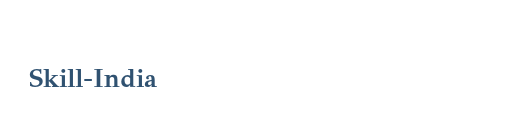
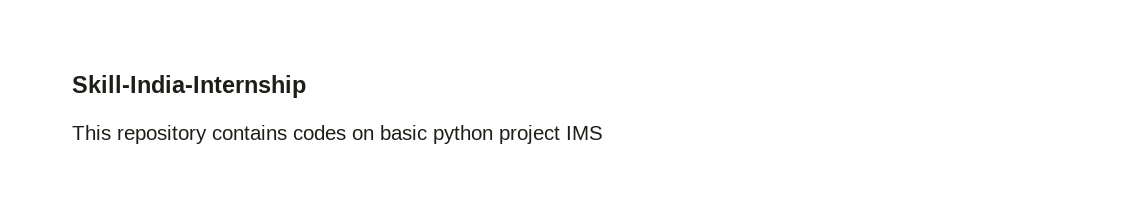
- Skill-India
+ Skill-India-Internship
+ This repository contains codes on basic python project IMS

